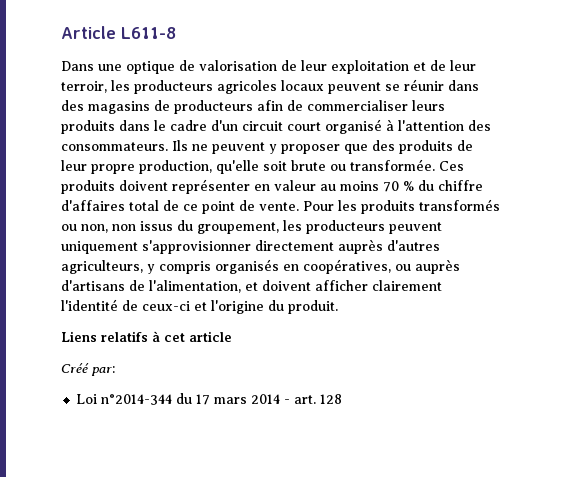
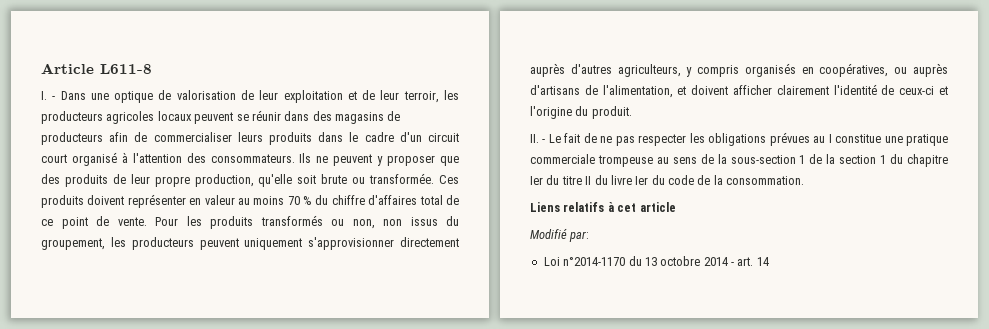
- Dans une optique de valorisation de leur exploitation et de leur terroir, les producteurs agricoles locaux peuvent se réunir dans des magasins de producteurs afin de commercialiser leurs produits dans le cadre d'un circuit court organisé à l'attention des consommateurs.
+ I. - Dans une optique de valorisation de leur exploitation et de leur terroir, les producteurs agricoles locaux peuvent se réunir dans des magasins de producteurs afin de commercialiser leurs produits dans le cadre d'un circuit court organisé à l'attention des consommateurs.
+ II. - Le fait de ne pas respecter les obligations prévues au I constitue une pratique commerciale trompeuse au sens de la sous-section 1 de la section 1 du chapitre Ier du titre II du livre Ier du code de la consommation.
- Créé par:
+ Modifié par:
- Loi n°2014-344 du 17 mars 2014 - art. 128
+ Loi n°2014-1170 du 13 octobre 2014 - art. 14

